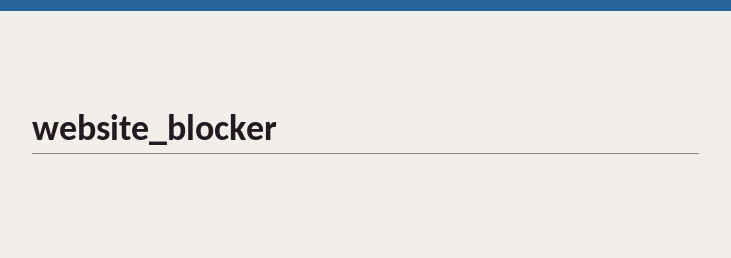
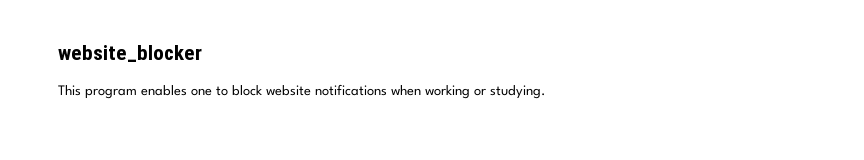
+ This program enables one to block website notifications when working or studying.

